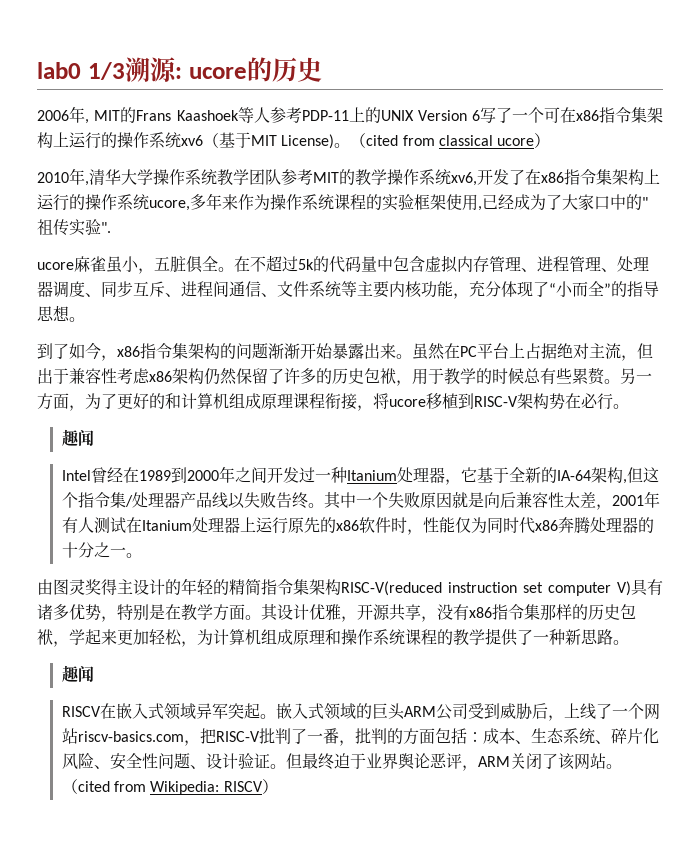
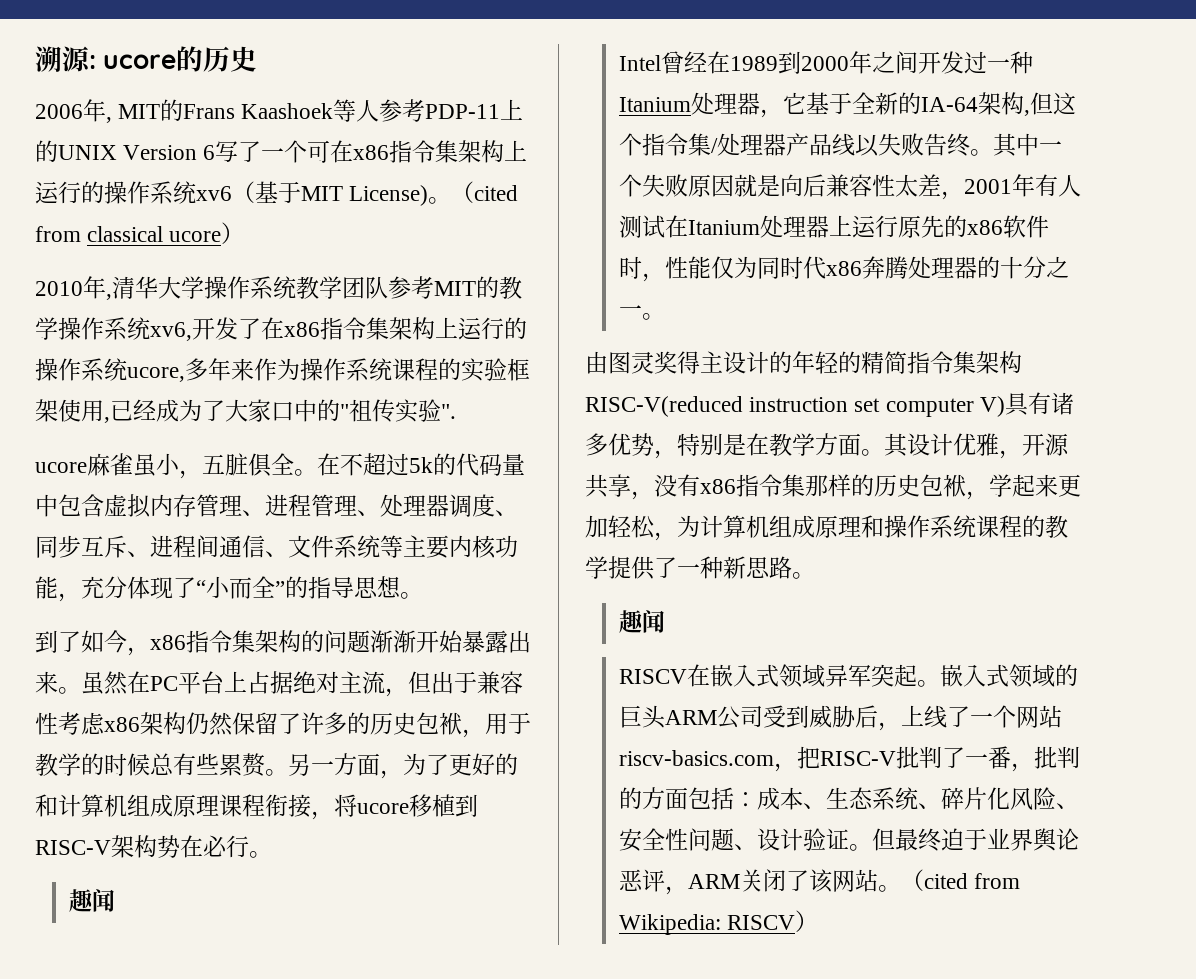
- lab0 1/3溯源: ucore的历史
+ 溯源: ucore的历史

